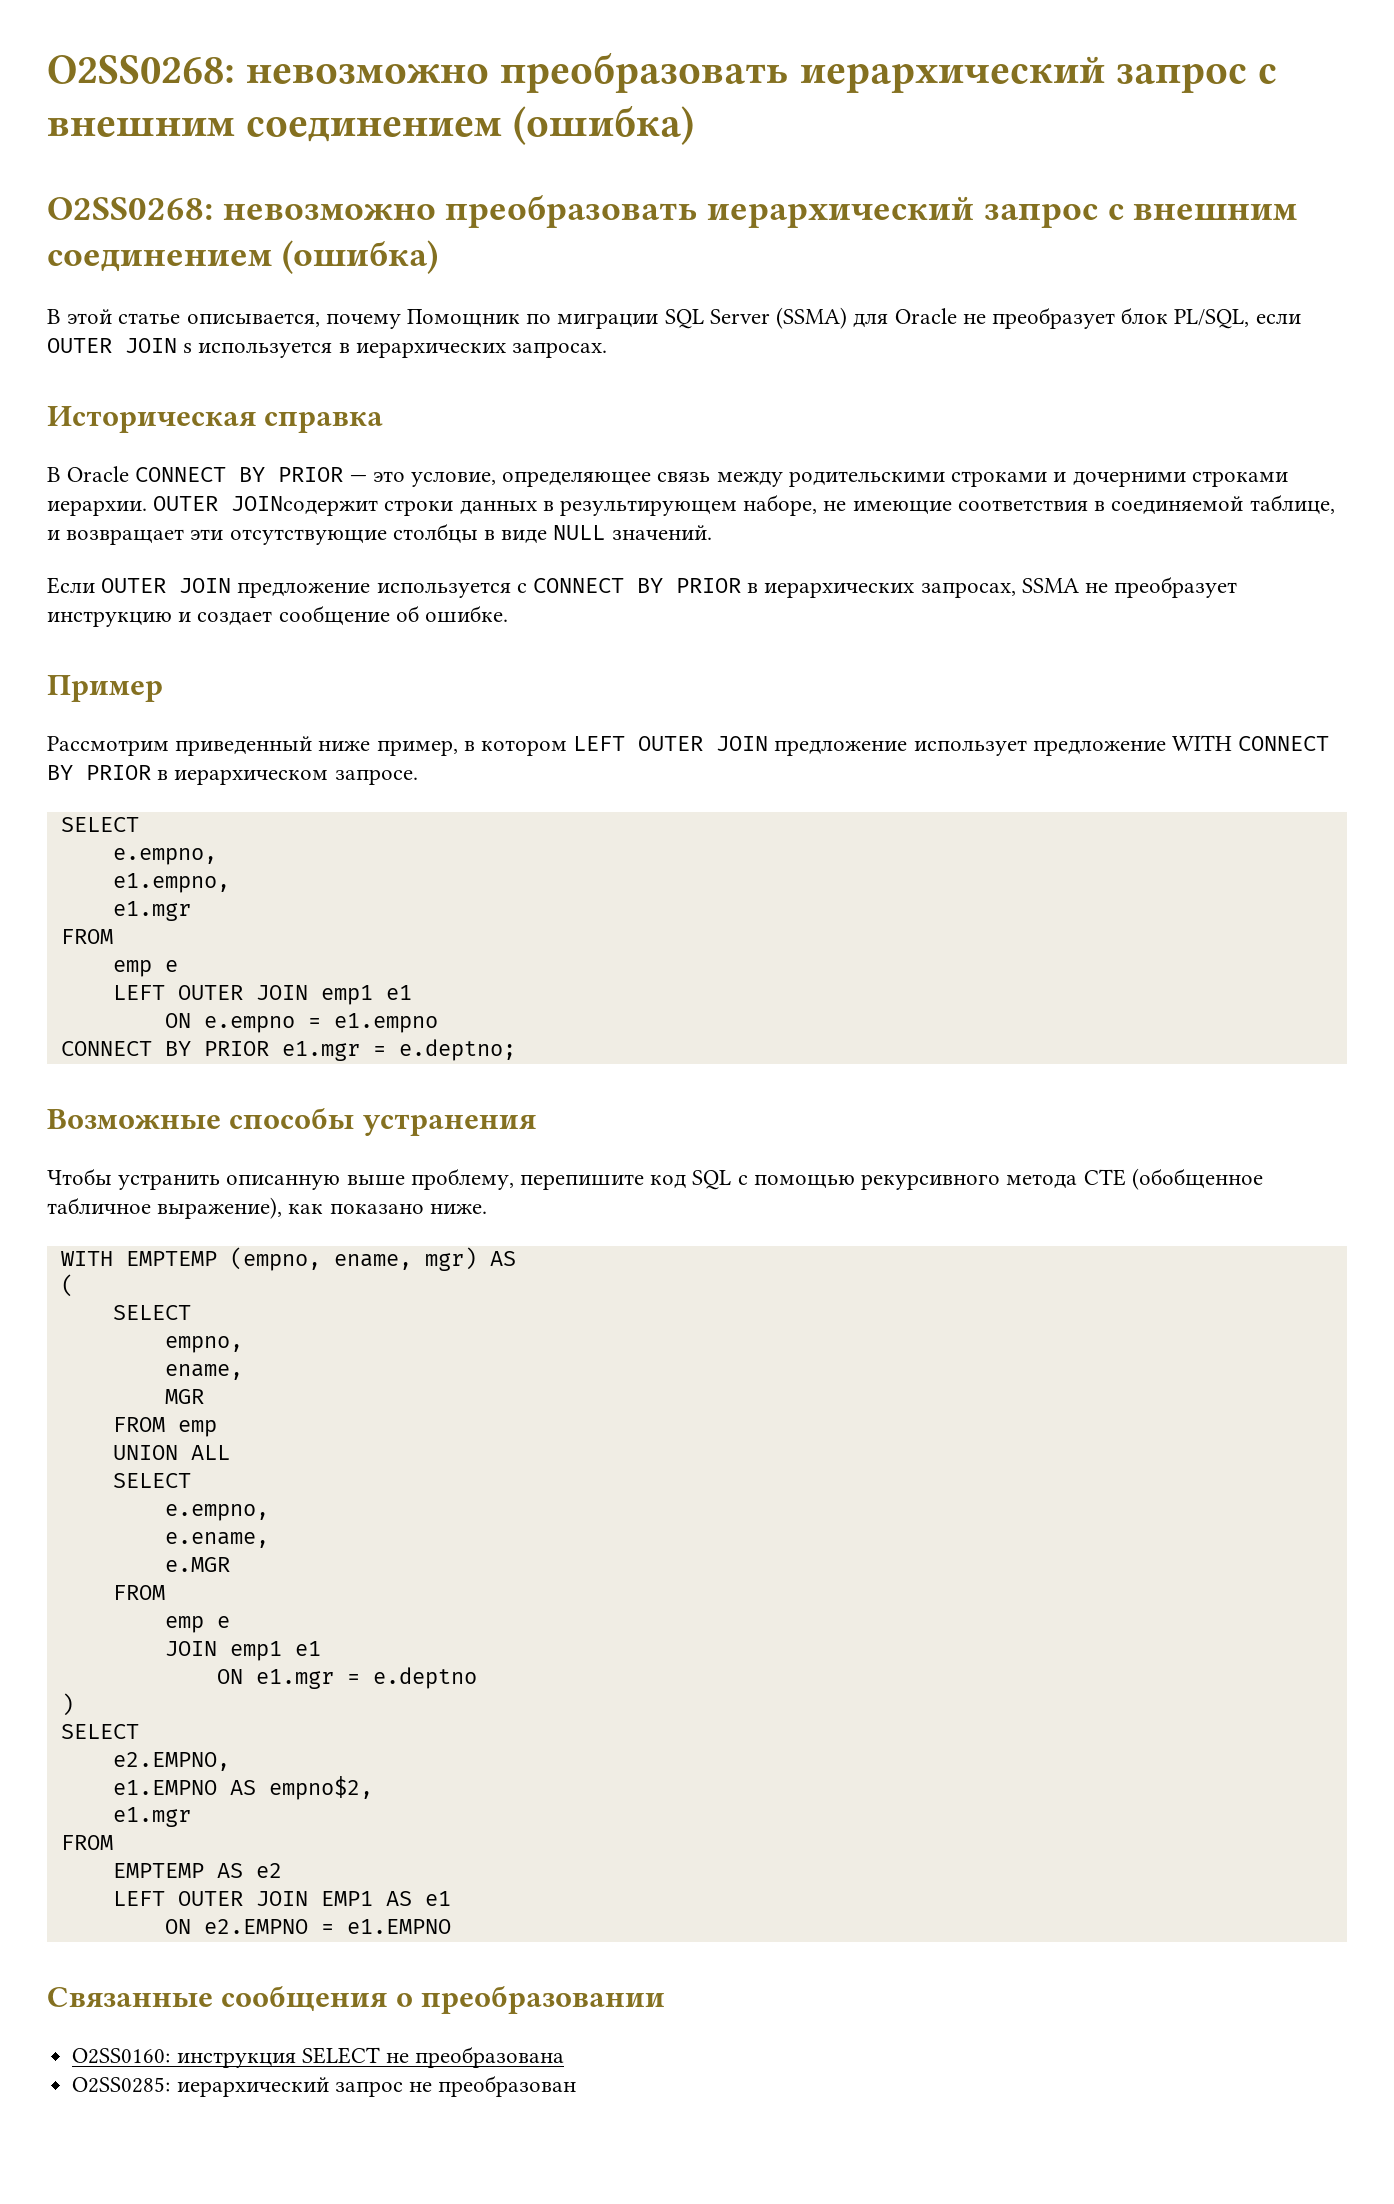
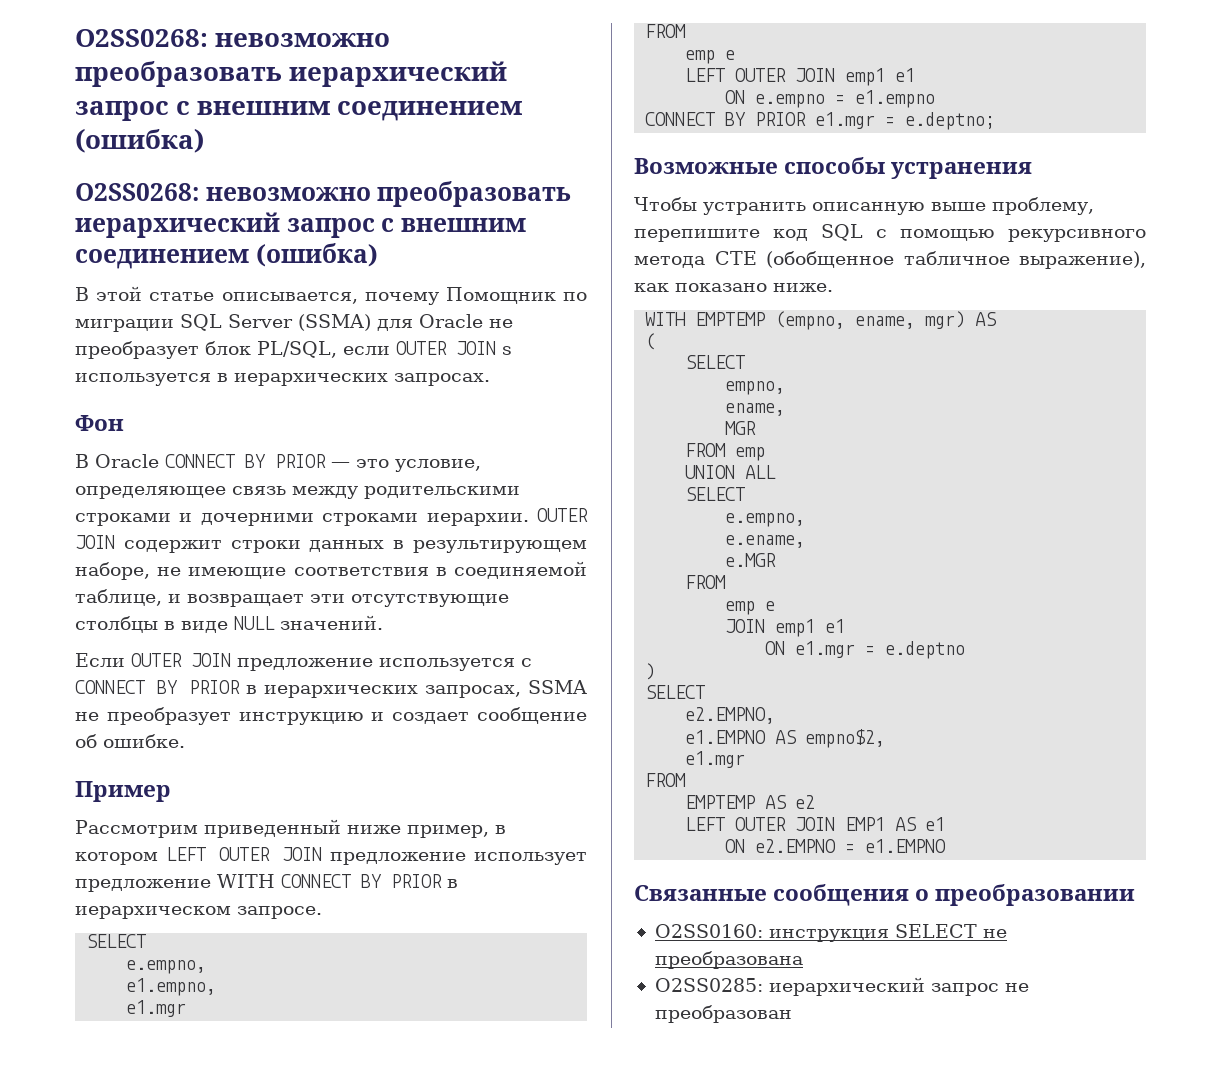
- Историческая справка
+ Фон
- OUTER JOINсодержит строки данных в результирующем наборе, не имеющие соответствия в соединяемой таблице, и возвращает эти отсутствующие столбцы в виде NULL значений.
+ OUTER JOIN содержит строки данных в результирующем наборе, не имеющие соответствия в соединяемой таблице, и возвращает эти отсутствующие столбцы в виде NULL значений.

